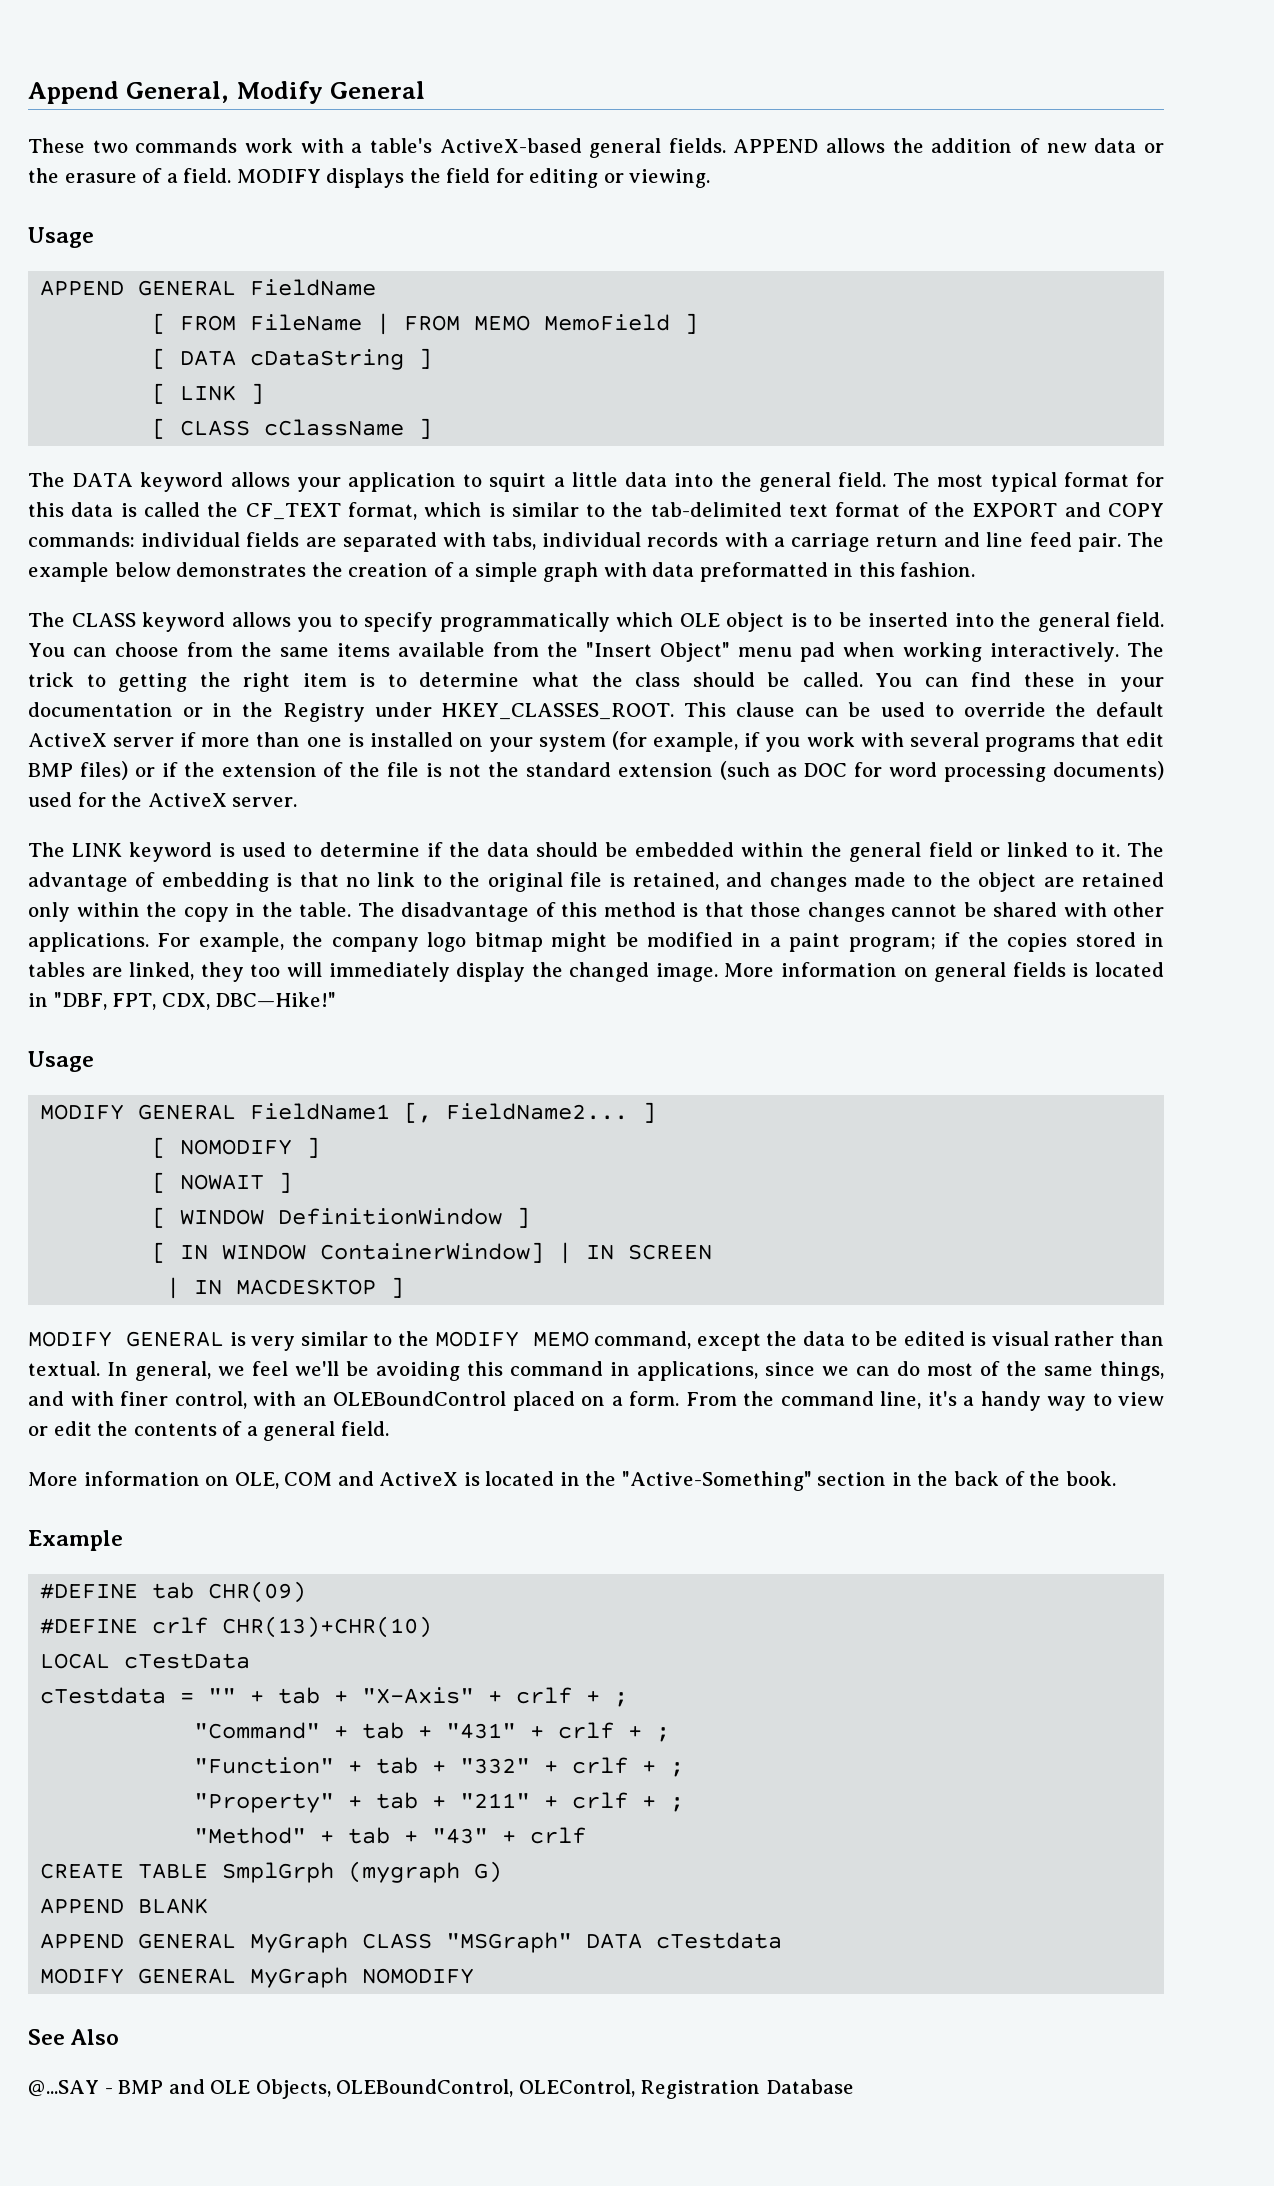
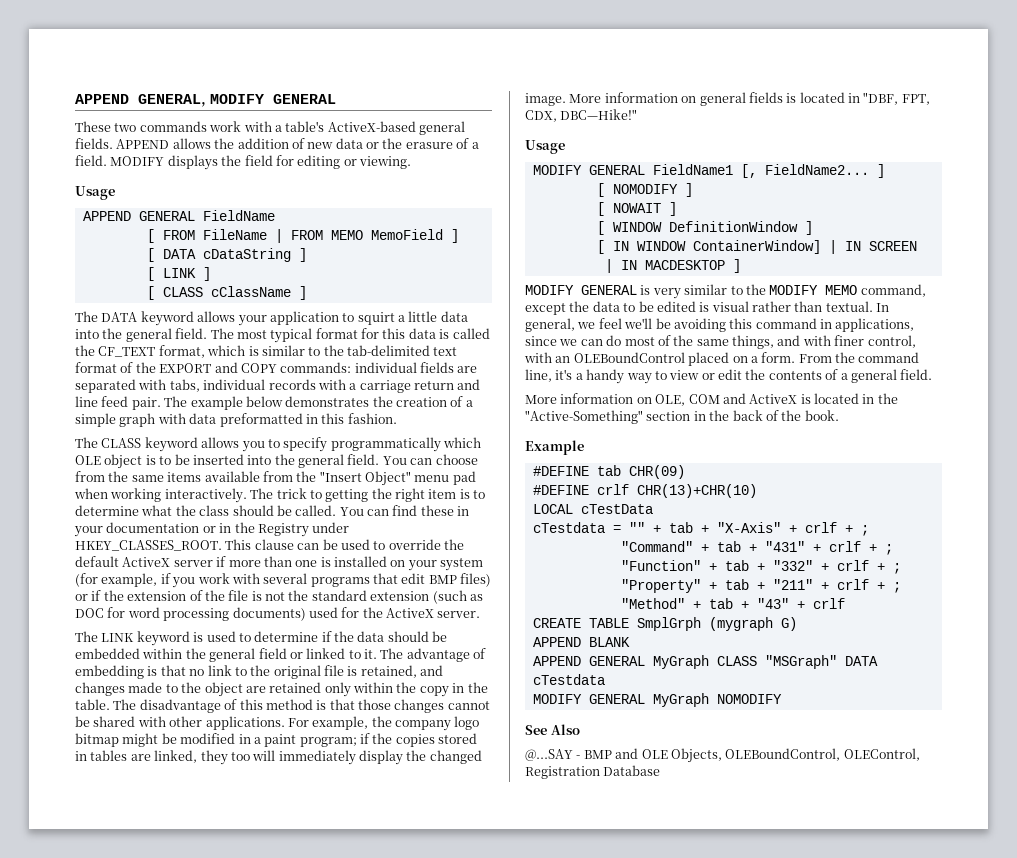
- Append General, Modify General
+ APPEND GENERAL, MODIFY GENERAL

